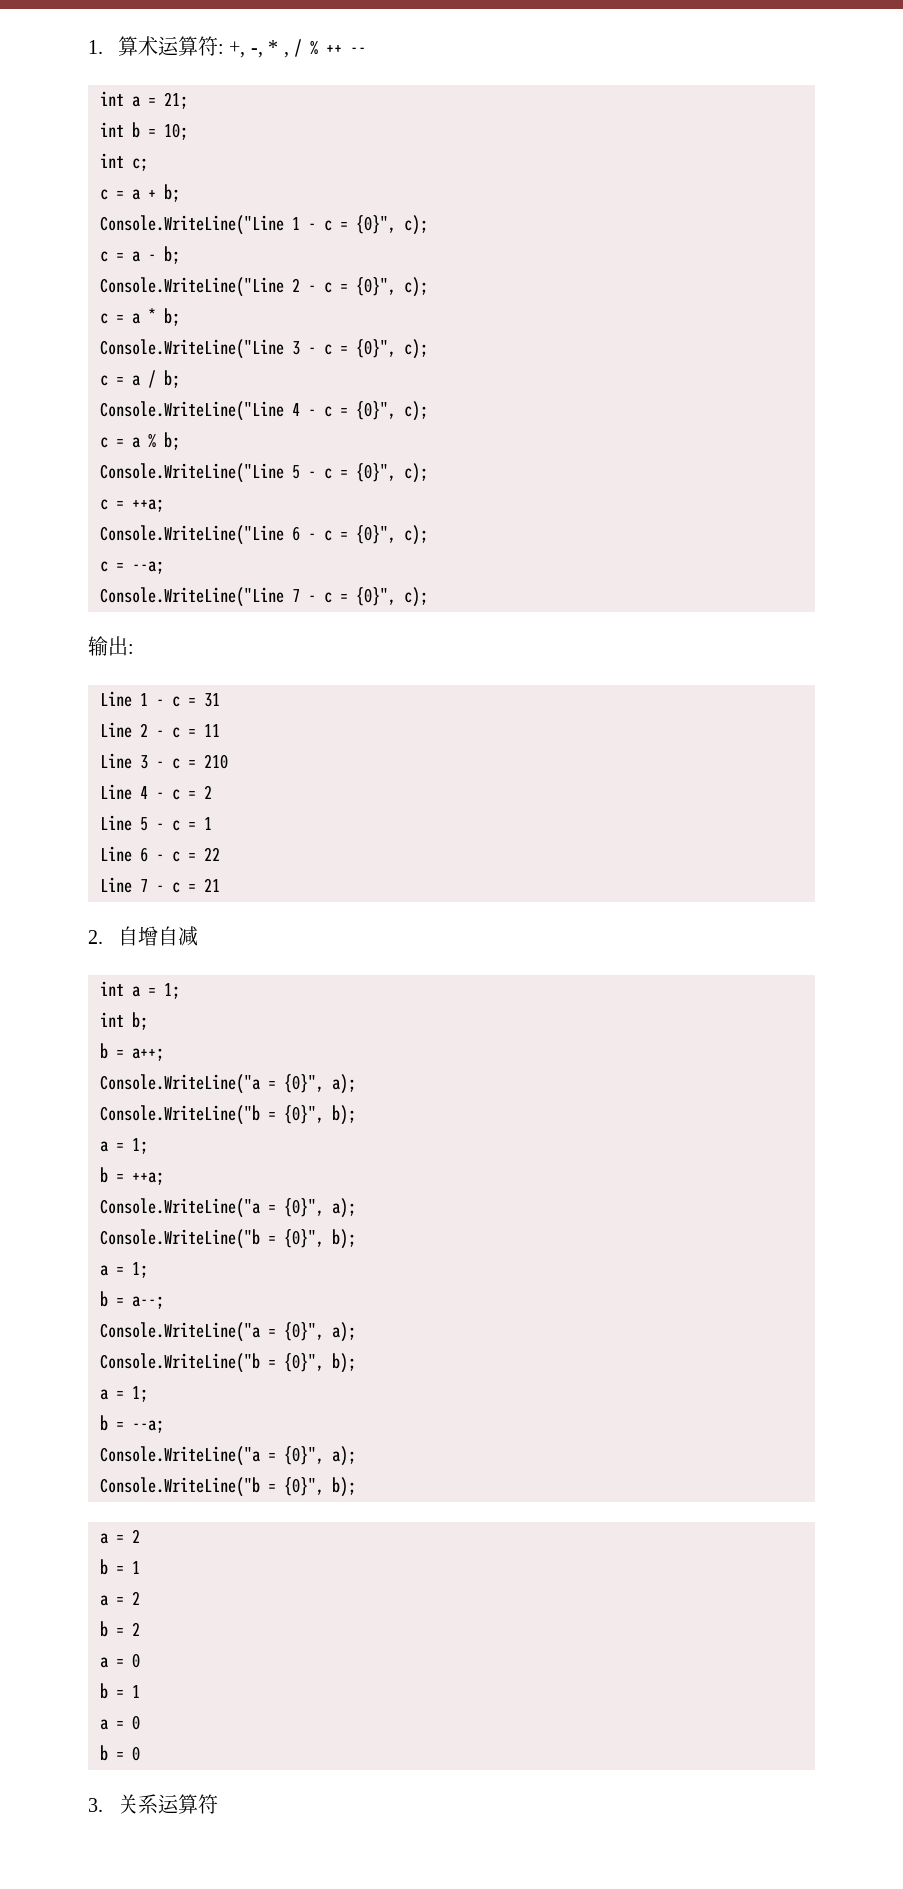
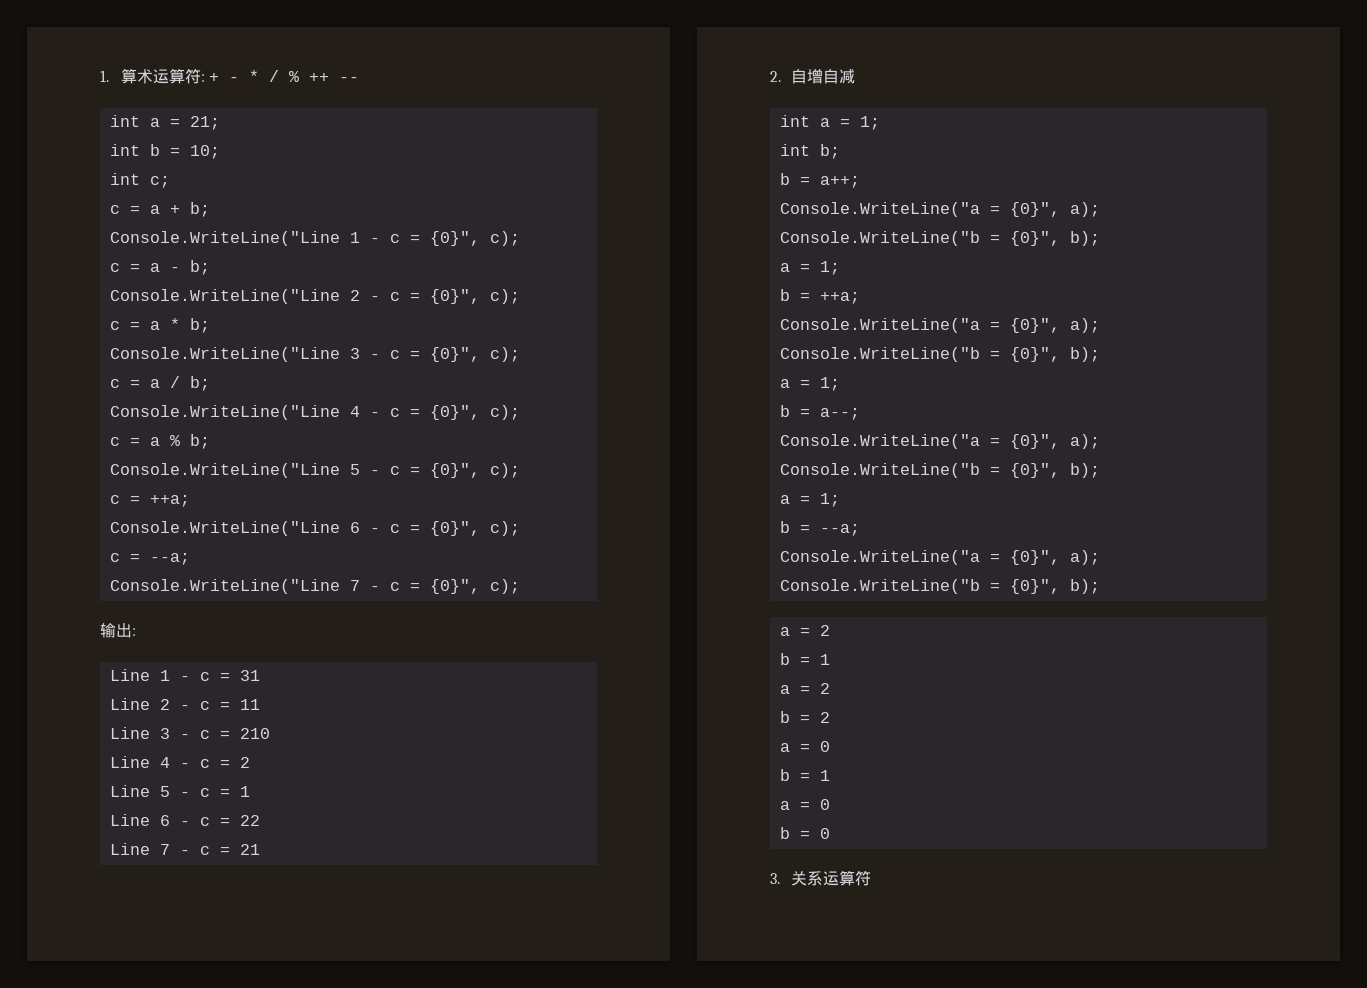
- 1.算术运算符: +, -, * , / % ++ --
+ 1.算术运算符: + - * / % ++ --

